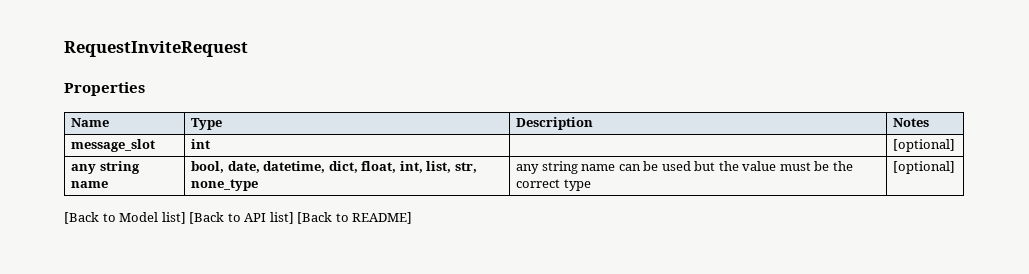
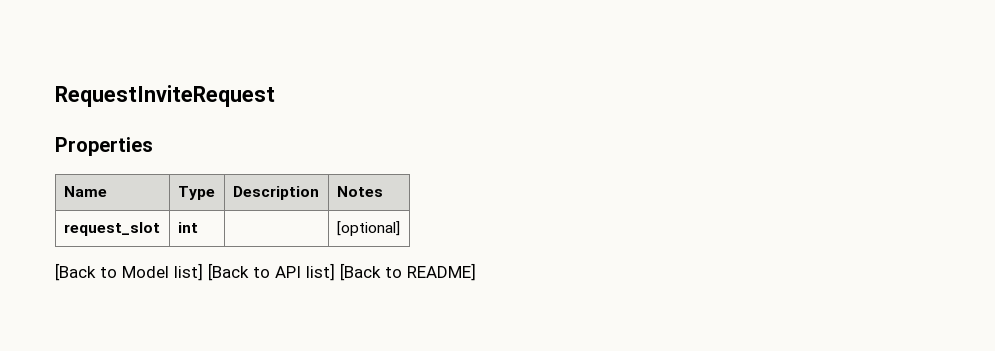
- message_slot | int | | [optional]
+ request_slot | int | | [optional]
- any string name | bool, date, datetime, dict, float, int, list, str, none_type | any string name can be used but the value must be the correct type | [optional]

